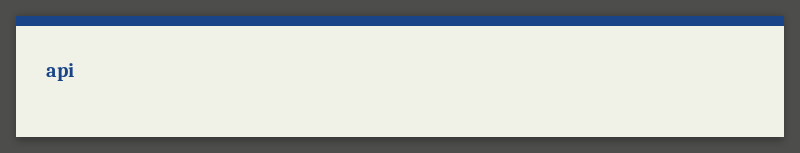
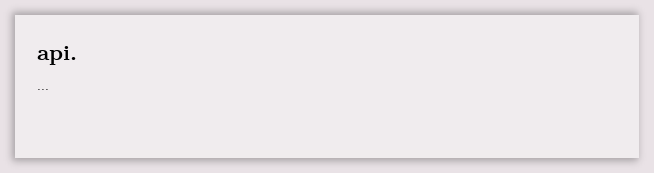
- api
+ api.
+ ...

